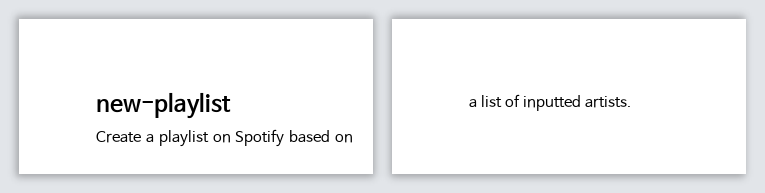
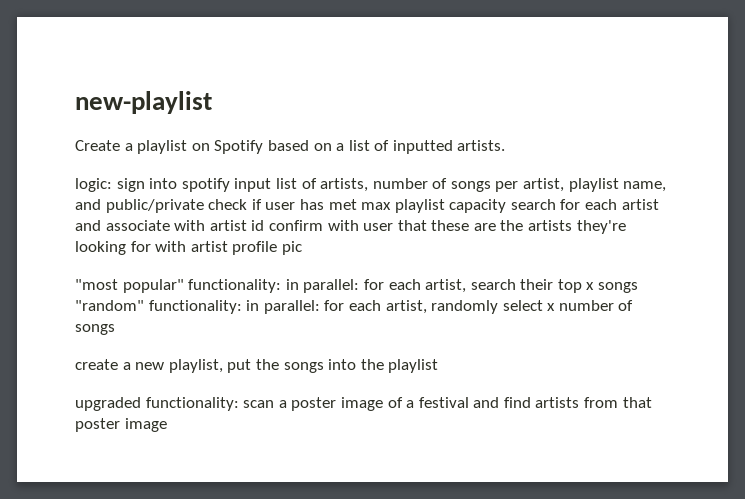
+ logic: sign into spotify input list of artists, number of songs per artist, playlist name, and public/private check if user has met max playlist capacity search for each artist and associate with artist id confirm with user that these are the artists they're looking for with artist profile pic
+ "most popular" functionality: in parallel: for each artist, search their top x songs "random" functionality: in parallel: for each artist, randomly select x number of songs
+ create a new playlist, put the songs into the playlist
+ upgraded functionality: scan a poster image of a festival and find artists from that poster image

